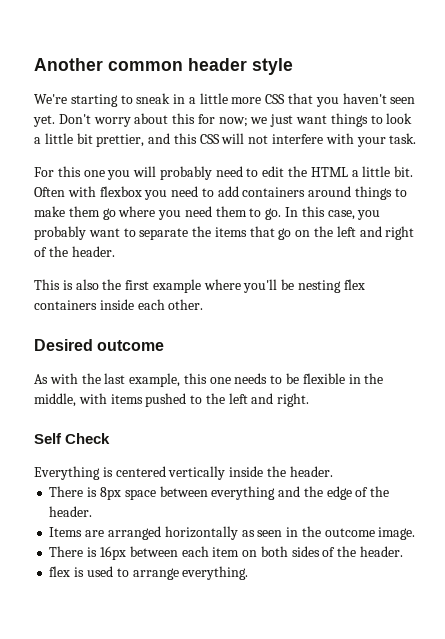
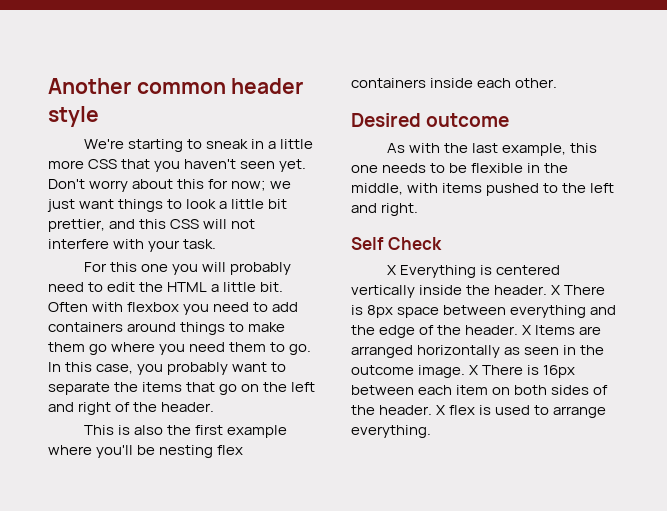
- Everything is centered vertically inside the header.
- There is 8px space between everything and the edge of the header.
- Items are arranged horizontally as seen in the outcome image.
- There is 16px between each item on both sides of the header.
- flex is used to arrange everything.
+ X Everything is centered vertically inside the header. X There is 8px space between everything and the edge of the header. X Items are arranged horizontally as seen in the outcome image. X There is 16px between each item on both sides of the header. X flex is used to arrange everything.

